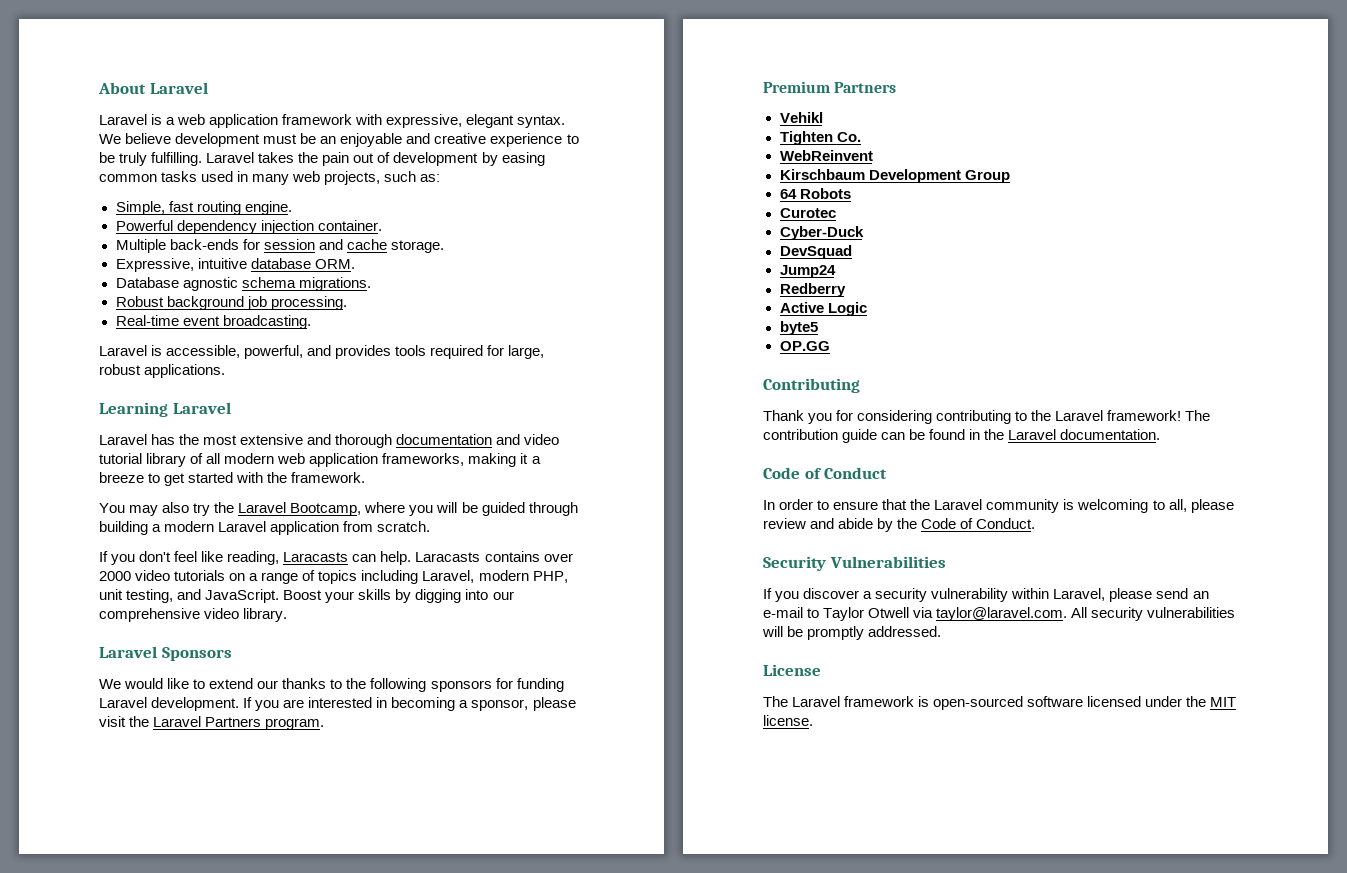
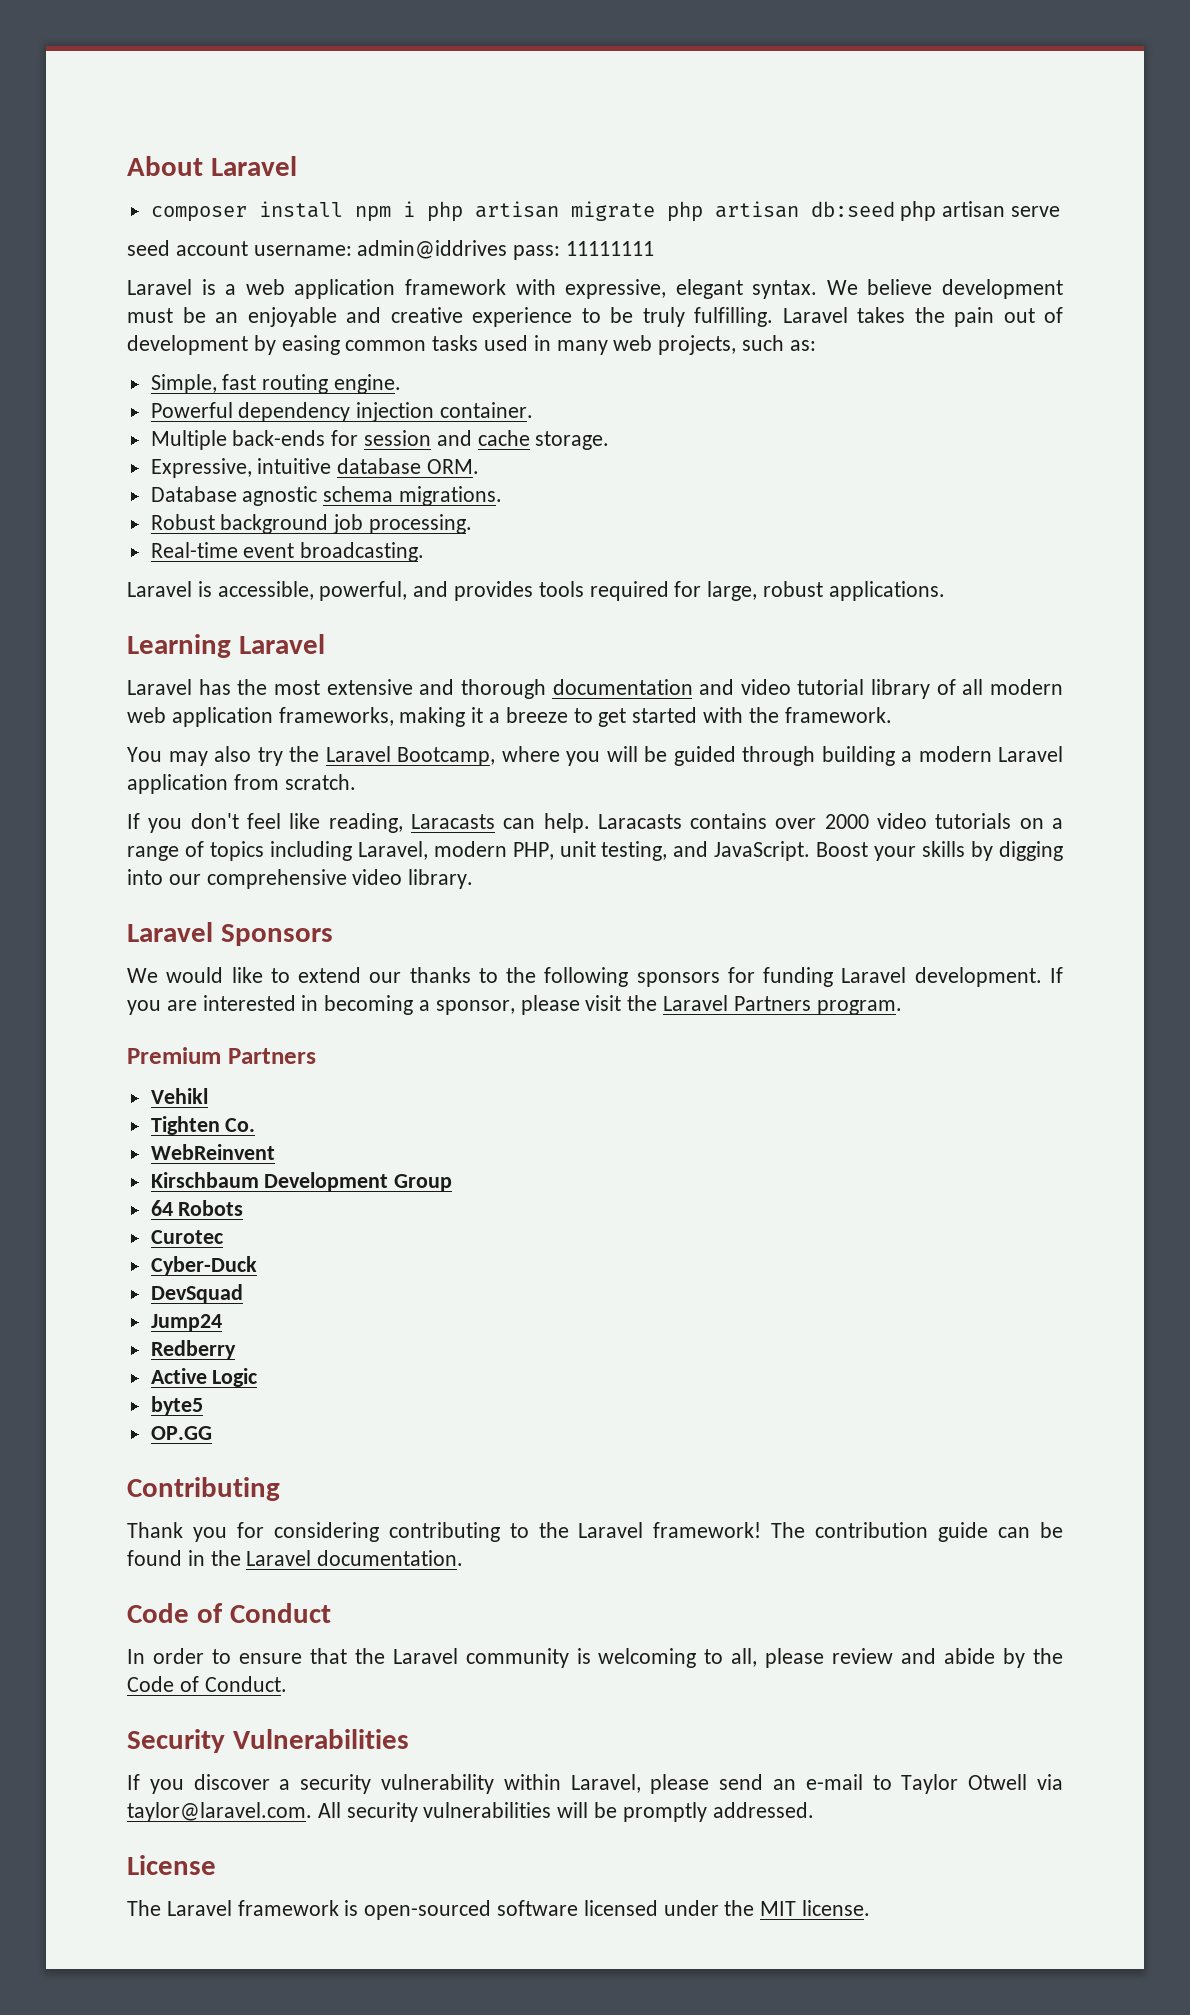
+ composer install npm i php artisan migrate php artisan db:seed php artisan serve
+ seed account username: admin@iddrives pass: 11111111

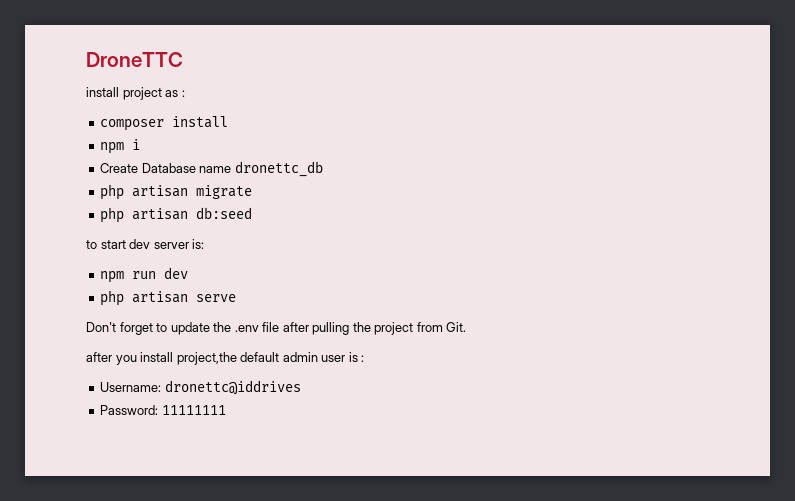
- About Laravel
+ DroneTTC
+ install project as :
- composer install npm i php artisan migrate php artisan db:seed php artisan serve
- seed account username: admin@iddrives pass: 11111111
- Laravel is a web application framework with expressive, elegant syntax. We believe development must be an enjoyable and creative experience to be truly fulfilling. Laravel takes the pain out of development by easing common tasks used in many web projects, such as:
- Simple, fast routing engine.
- Powerful dependency injection container.
- Multiple back-ends for session and cache storage.
- Expressive, intuitive database ORM.
- Database agnostic schema migrations.
- Robust background job processing.
- Real-time event broadcasting.
- Laravel is accessible, powerful, and provides tools required for large, robust applications.
- Learning Laravel
- Laravel has the most extensive and thorough documentation and video tutorial library of all modern web application frameworks, making it a breeze to get started with the framework.
- You may also try the Laravel Bootcamp, where you will be guided through building a modern Laravel application from scratch.
- If you don't feel like reading, Laracasts can help. Laracasts contains over 2000 video tutorials on a range of topics including Laravel, modern PHP, unit testing, and JavaScript. Boost your skills by digging into our comprehensive video library.
- Laravel Sponsors
- We would like to extend our thanks to the following sponsors for funding Laravel development. If you are interested in becoming a sponsor, please visit the Laravel Partners program.
- Premium Partners
- Vehikl
- Tighten Co.
- WebReinvent
- Kirschbaum Development Group
- 64 Robots
- Curotec
- Cyber-Duck
- DevSquad
- Jump24
- Redberry
- Active Logic
- byte5
- OP.GG
- Contributing
- Thank you for considering contributing to the Laravel framework! The contribution guide can be found in the Laravel documentation.
- Code of Conduct
- In order to ensure that the Laravel community is welcoming to all, please review and abide by the Code of Conduct.
- Security Vulnerabilities
- If you discover a security vulnerability within Laravel, please send an e-mail to Taylor Otwell via taylor@laravel.com. All security vulnerabilities will be promptly addressed.
- License
- The Laravel framework is open-sourced software licensed under the MIT license.
+ composer install
+ npm i
+ Create Database name dronettc_db
+ php artisan migrate
+ php artisan db:seed
+ to start dev server is:
+ npm run dev
+ php artisan serve
+ Don't forget to update the .env file after pulling the project from Git.
+ after you install project,the default admin user is :
+ Username: dronettc@iddrives
+ Password: 11111111

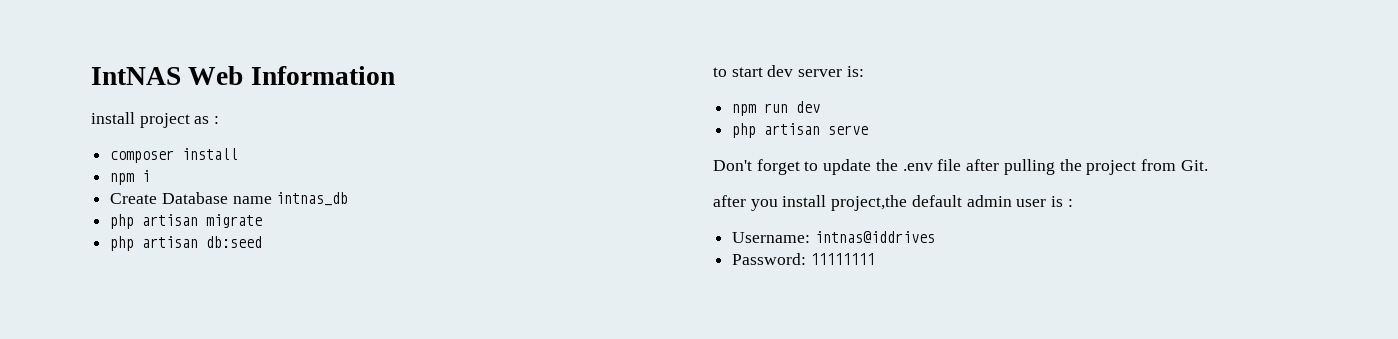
- DroneTTC
+ IntNAS Web Information
- Create Database name dronettc_db
+ Create Database name intnas_db
- Username: dronettc@iddrives
+ Username: intnas@iddrives

